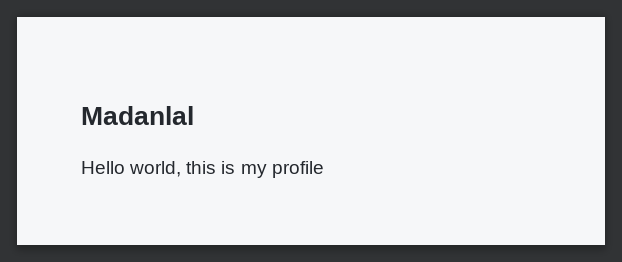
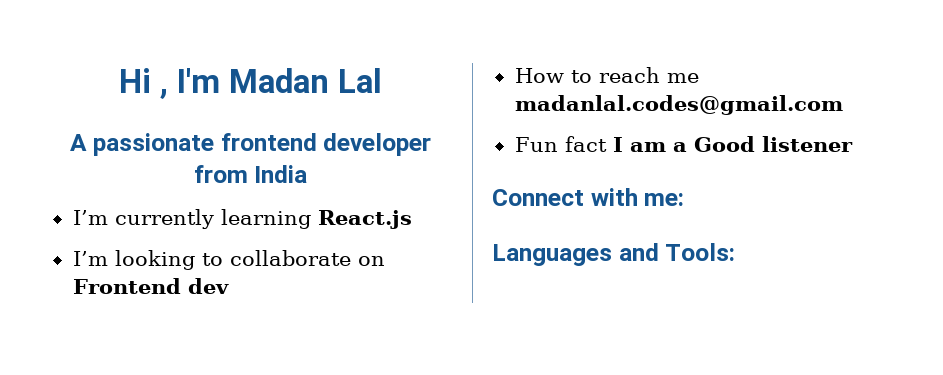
- Madanlal
- Hello world, this is my profile
+ Hi , I'm Madan Lal
+ A passionate frontend developer from India
+ I’m currently learning React.js
+ I’m looking to collaborate on Frontend dev
+ How to reach me madanlal.codes@gmail.com
+ Fun fact I am a Good listener
+ Connect with me:
+ Languages and Tools:

